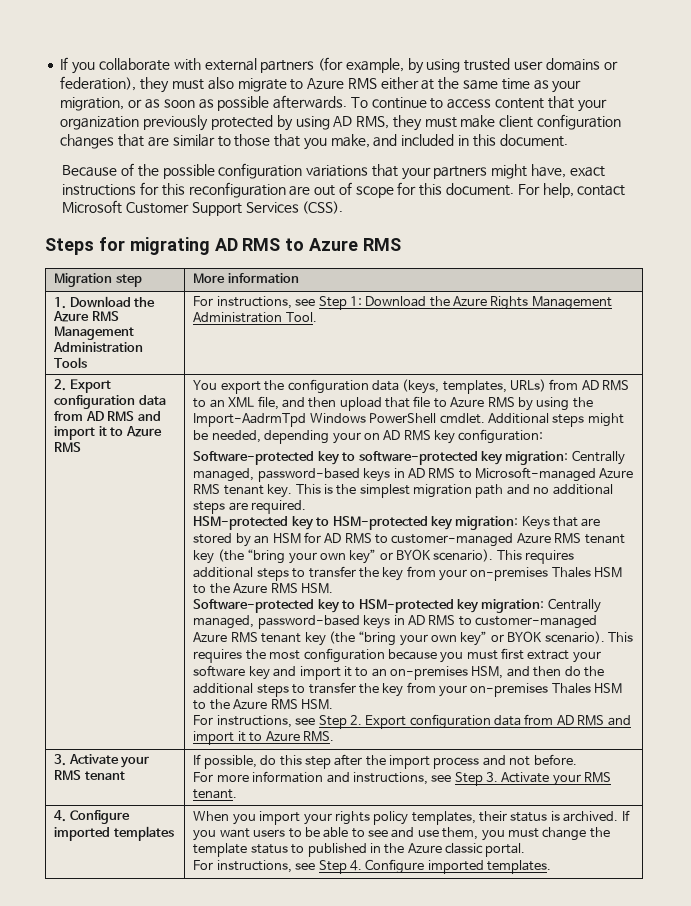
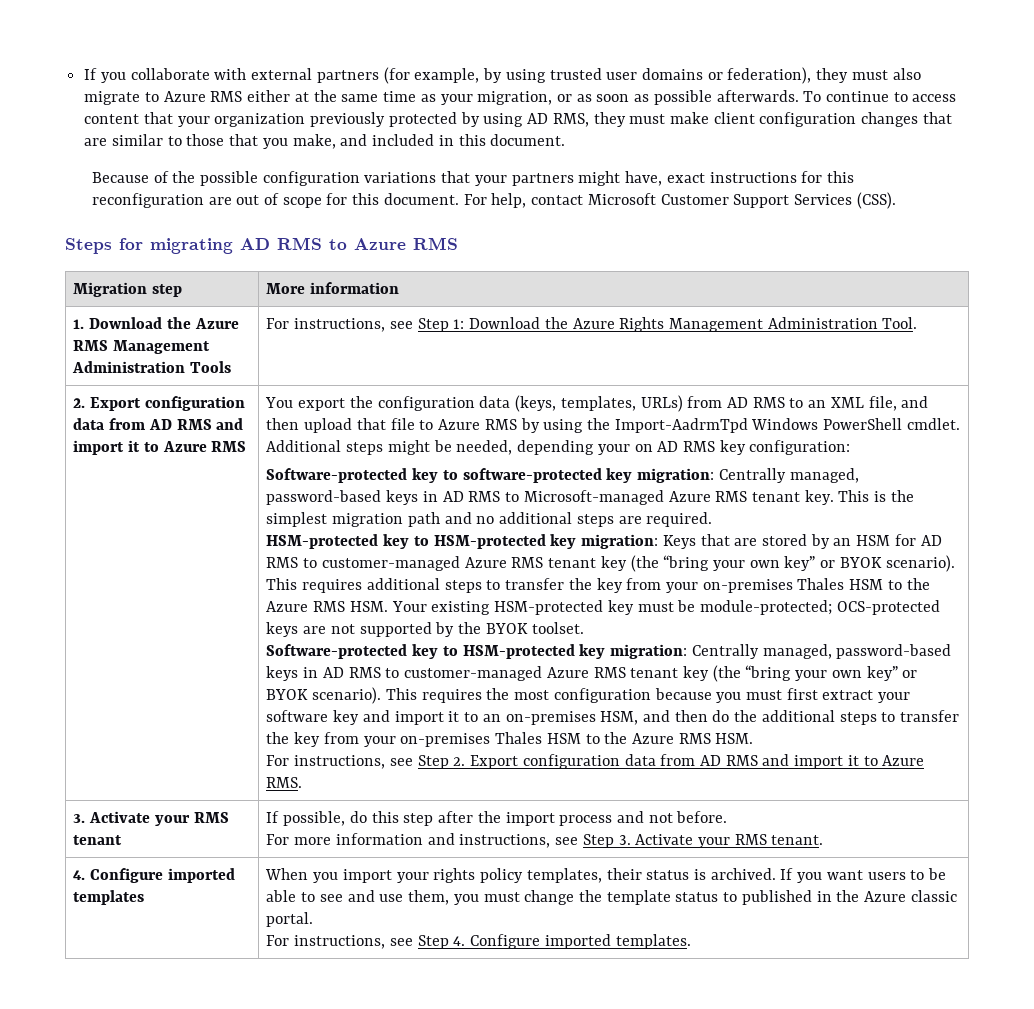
- This requires additional steps to transfer the key from your on-premises Thales HSM to the Azure RMS HSM.
+ This requires additional steps to transfer the key from your on-premises Thales HSM to the Azure RMS HSM. Your existing HSM-protected key must be module-protected; OCS-protected keys are not supported by the BYOK toolset.

